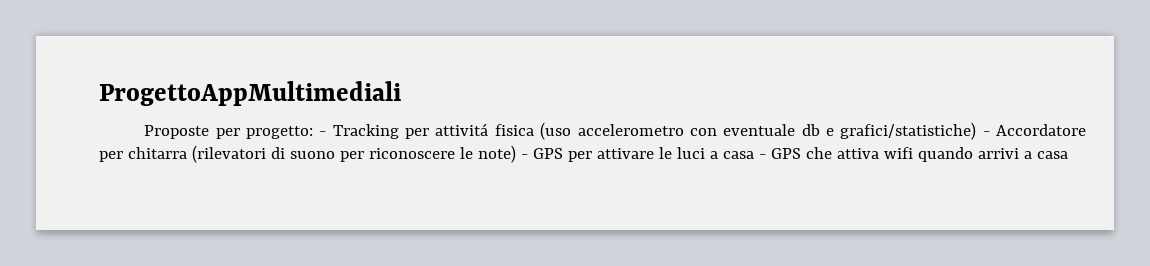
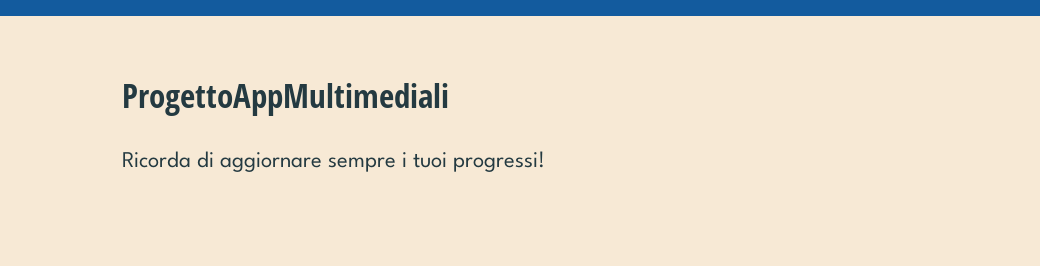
- Proposte per progetto: - Tracking per attivitá fisica (uso accelerometro con eventuale db e grafici/statistiche) - Accordatore per chitarra (rilevatori di suono per riconoscere le note) - GPS per attivare le luci a casa - GPS che attiva wifi quando arrivi a casa
+ Ricorda di aggiornare sempre i tuoi progressi!

